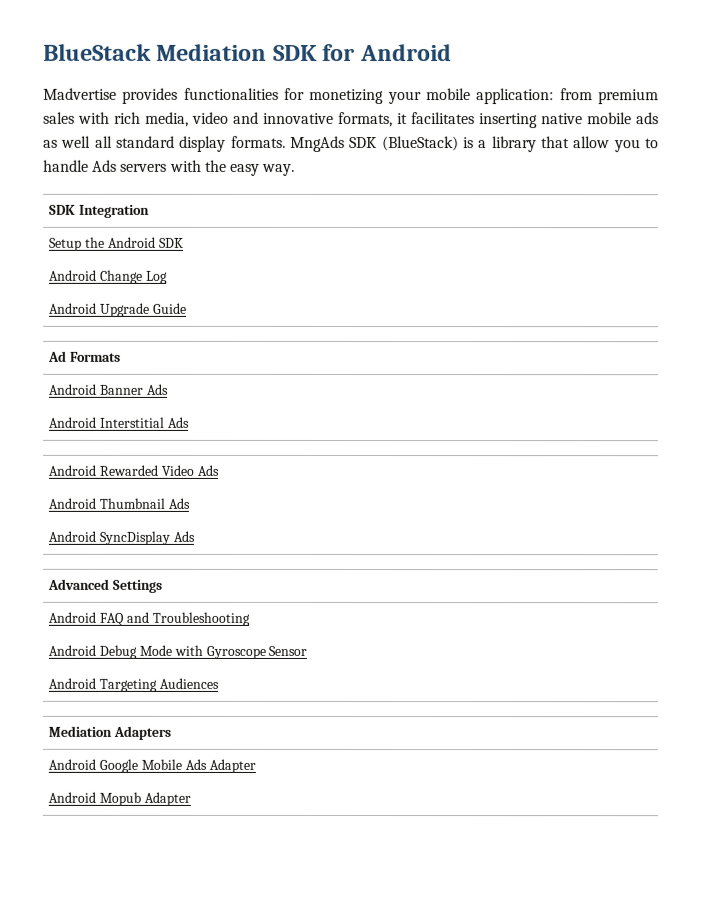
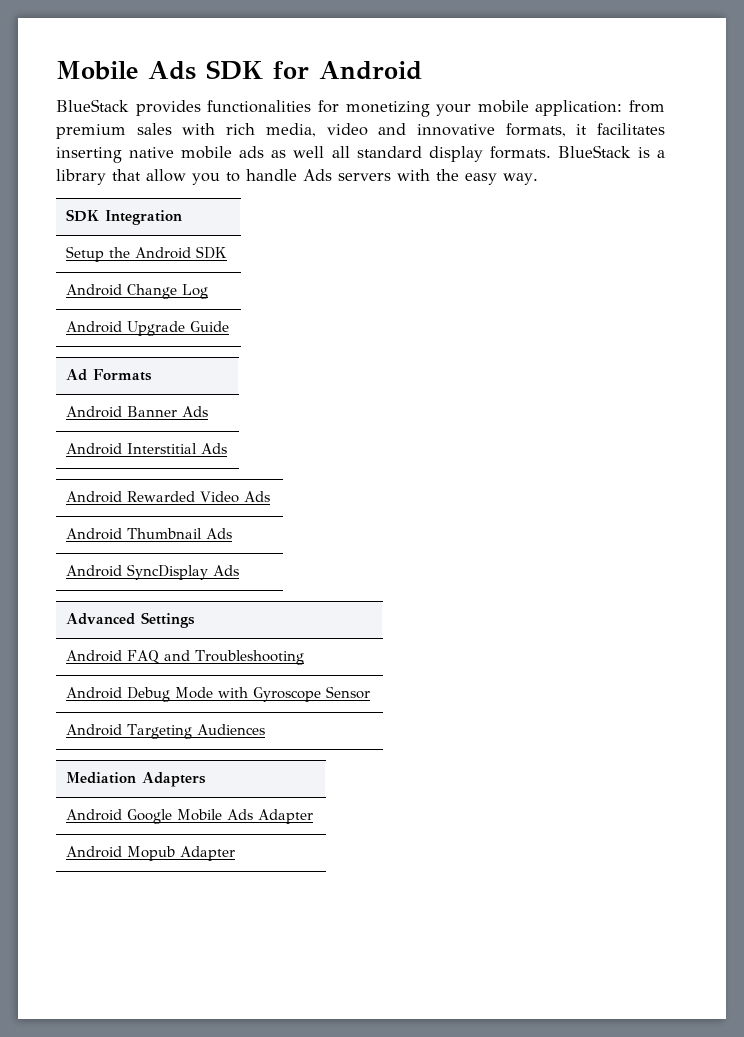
- BlueStack Mediation SDK for Android
+ Mobile Ads SDK for Android
- Madvertise provides functionalities for monetizing your mobile application: from premium sales with rich media, video and innovative formats, it facilitates inserting native mobile ads as well all standard display formats.
+ BlueStack provides functionalities for monetizing your mobile application: from premium sales with rich media, video and innovative formats, it facilitates inserting native mobile ads as well all standard display formats.
- MngAds SDK (BlueStack) is a library that allow you to handle Ads servers with the easy way.
+ BlueStack is a library that allow you to handle Ads servers with the easy way.

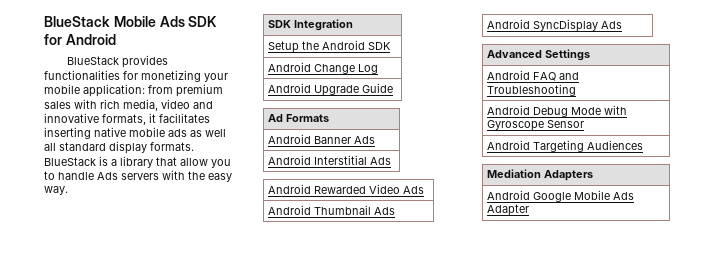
- Mobile Ads SDK for Android
+ BlueStack Mobile Ads SDK for Android
- Android Mopub Adapter

